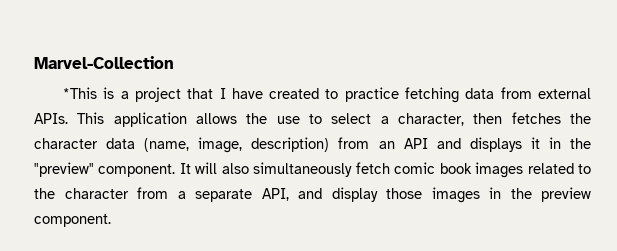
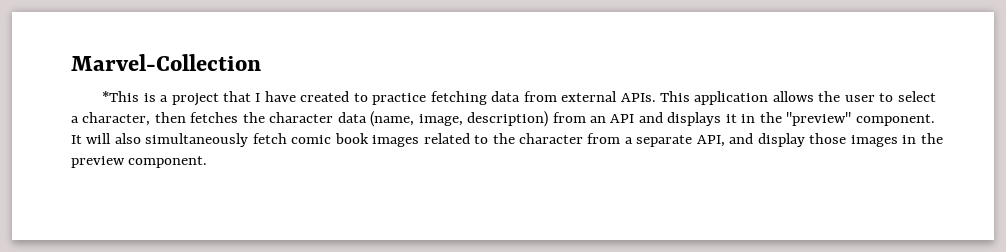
- This application allows the use to select a character, then fetches the character data (name, image, description) from an API and displays it in the "preview" component.
+ This application allows the user to select a character, then fetches the character data (name, image, description) from an API and displays it in the "preview" component.

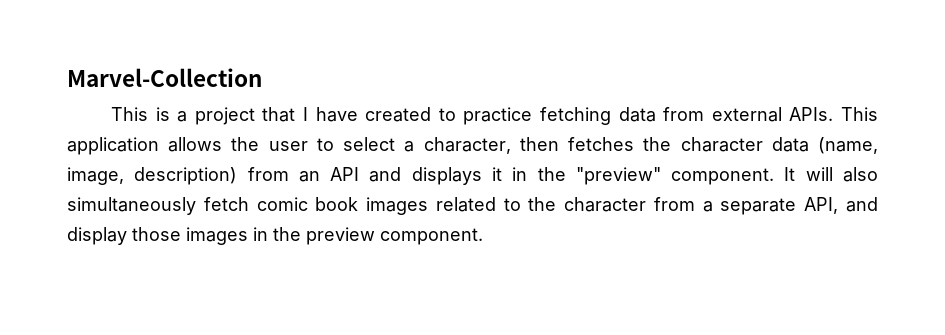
- *This is a project that I have created to practice fetching data from external APIs.
+ This is a project that I have created to practice fetching data from external APIs.

